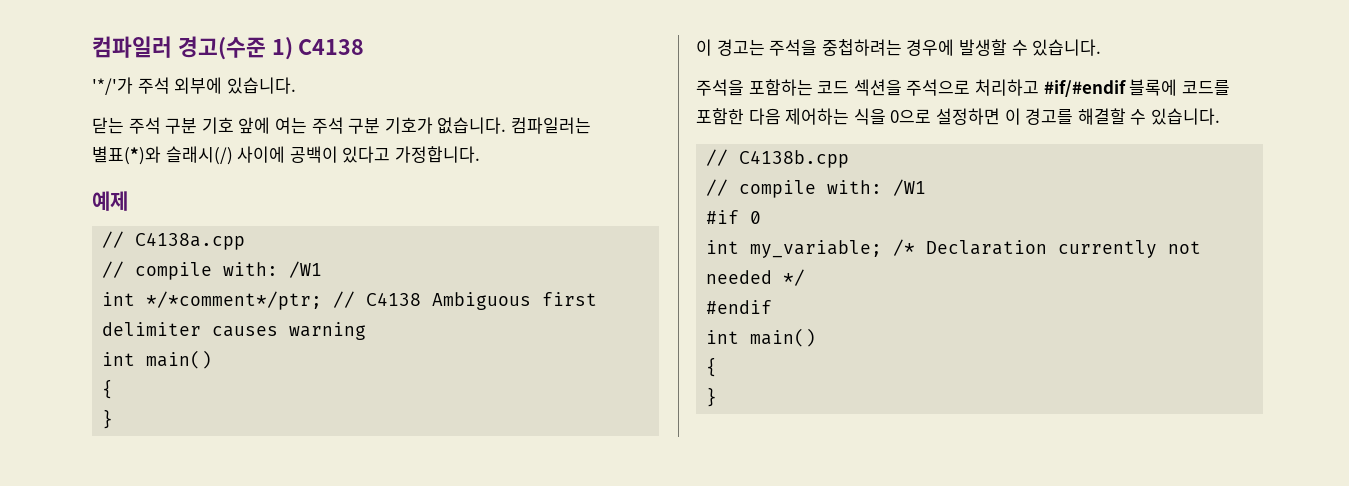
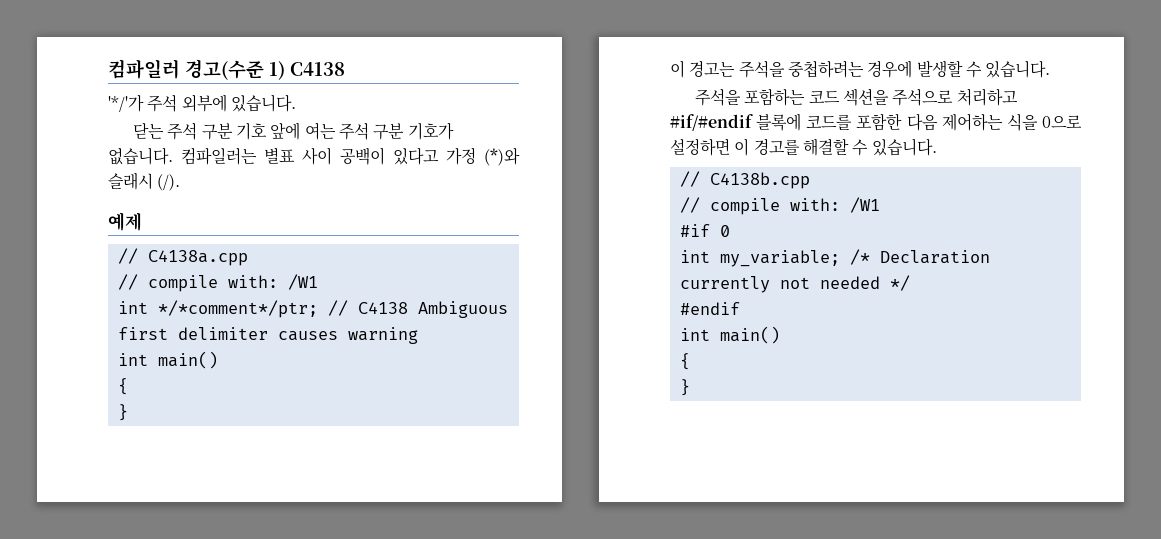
- 컴파일러는 별표(*)와 슬래시(/) 사이에 공백이 있다고 가정합니다.
+ 컴파일러는 별표 사이 공백이 있다고 가정 (*)와 슬래시 (/).

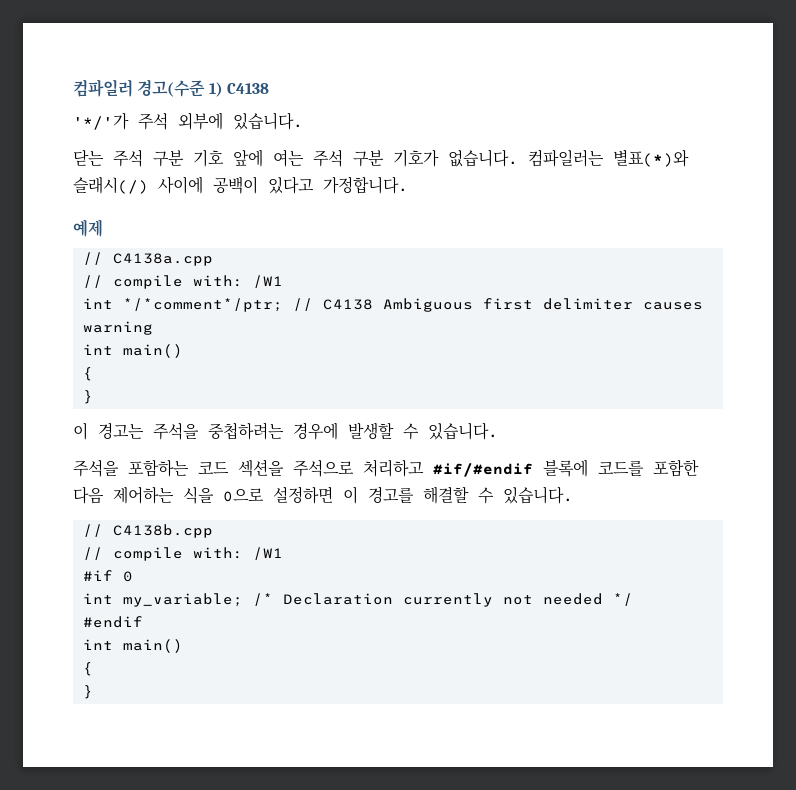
- 컴파일러는 별표 사이 공백이 있다고 가정 (*)와 슬래시 (/).
+ 컴파일러는 별표(*)와 슬래시(/) 사이에 공백이 있다고 가정합니다.

